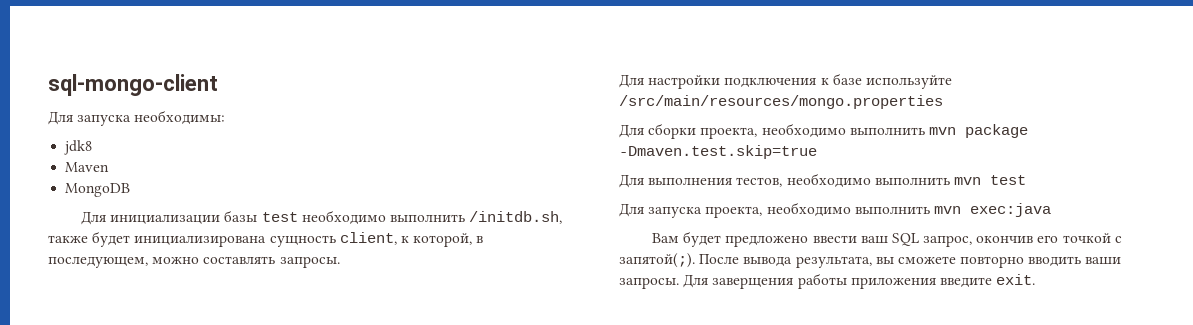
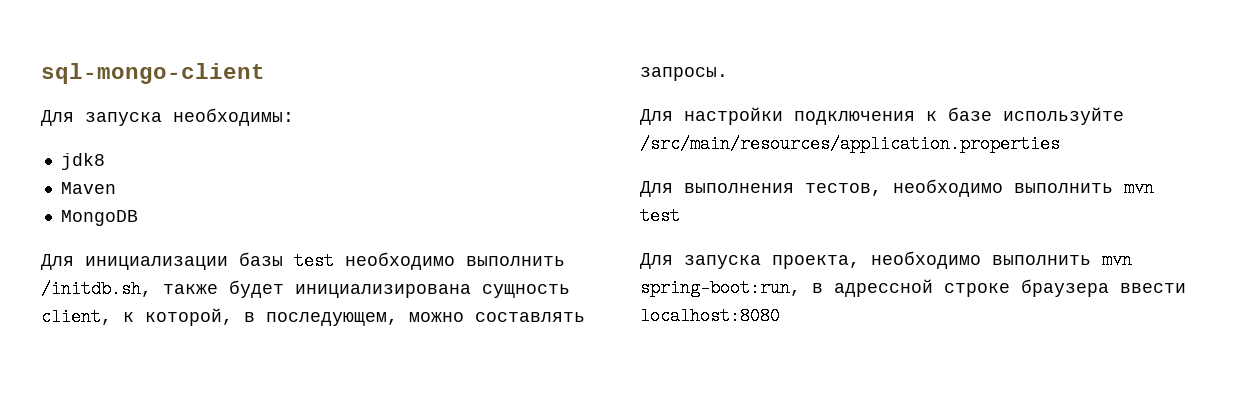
- Для настройки подключения к базе используйте /src/main/resources/mongo.properties
- Для сборки проекта, необходимо выполнить mvn package -Dmaven.test.skip=true
+ Для настройки подключения к базе используйте /src/main/resources/application.properties
- Для запуска проекта, необходимо выполнить mvn exec:java
- Вам будет предложено ввести ваш SQL запрос, окончив его точкой с запятой(;). После вывода результата, вы сможете повторно вводить ваши запросы. Для заверщения работы приложения введите exit.
+ Для запуска проекта, необходимо выполнить mvn spring-boot:run, в адрессной строке браузера ввести localhost:8080

